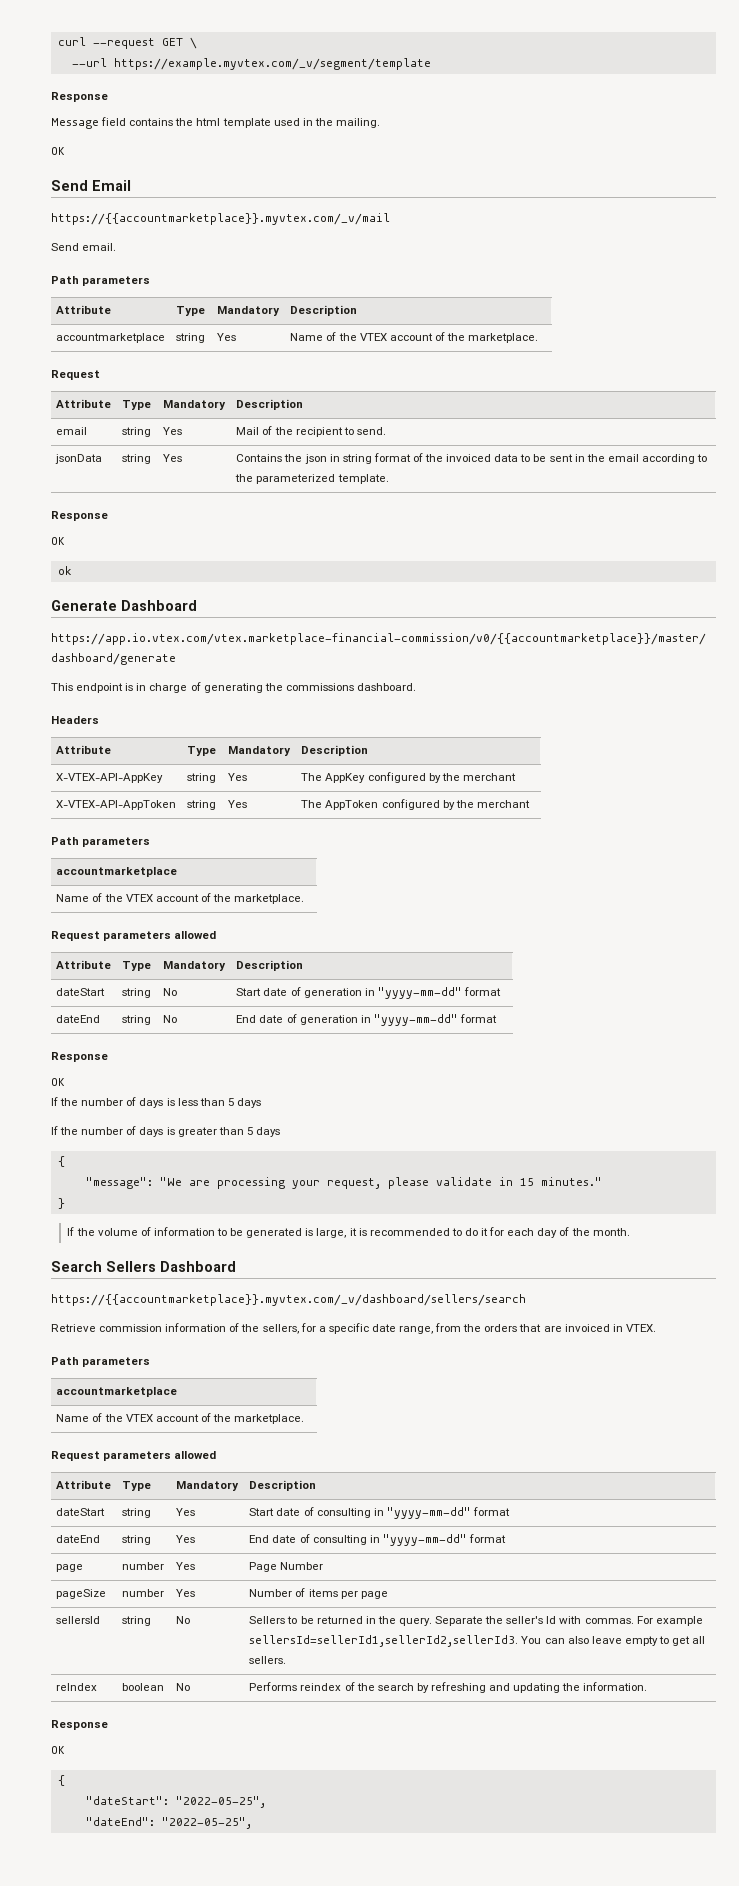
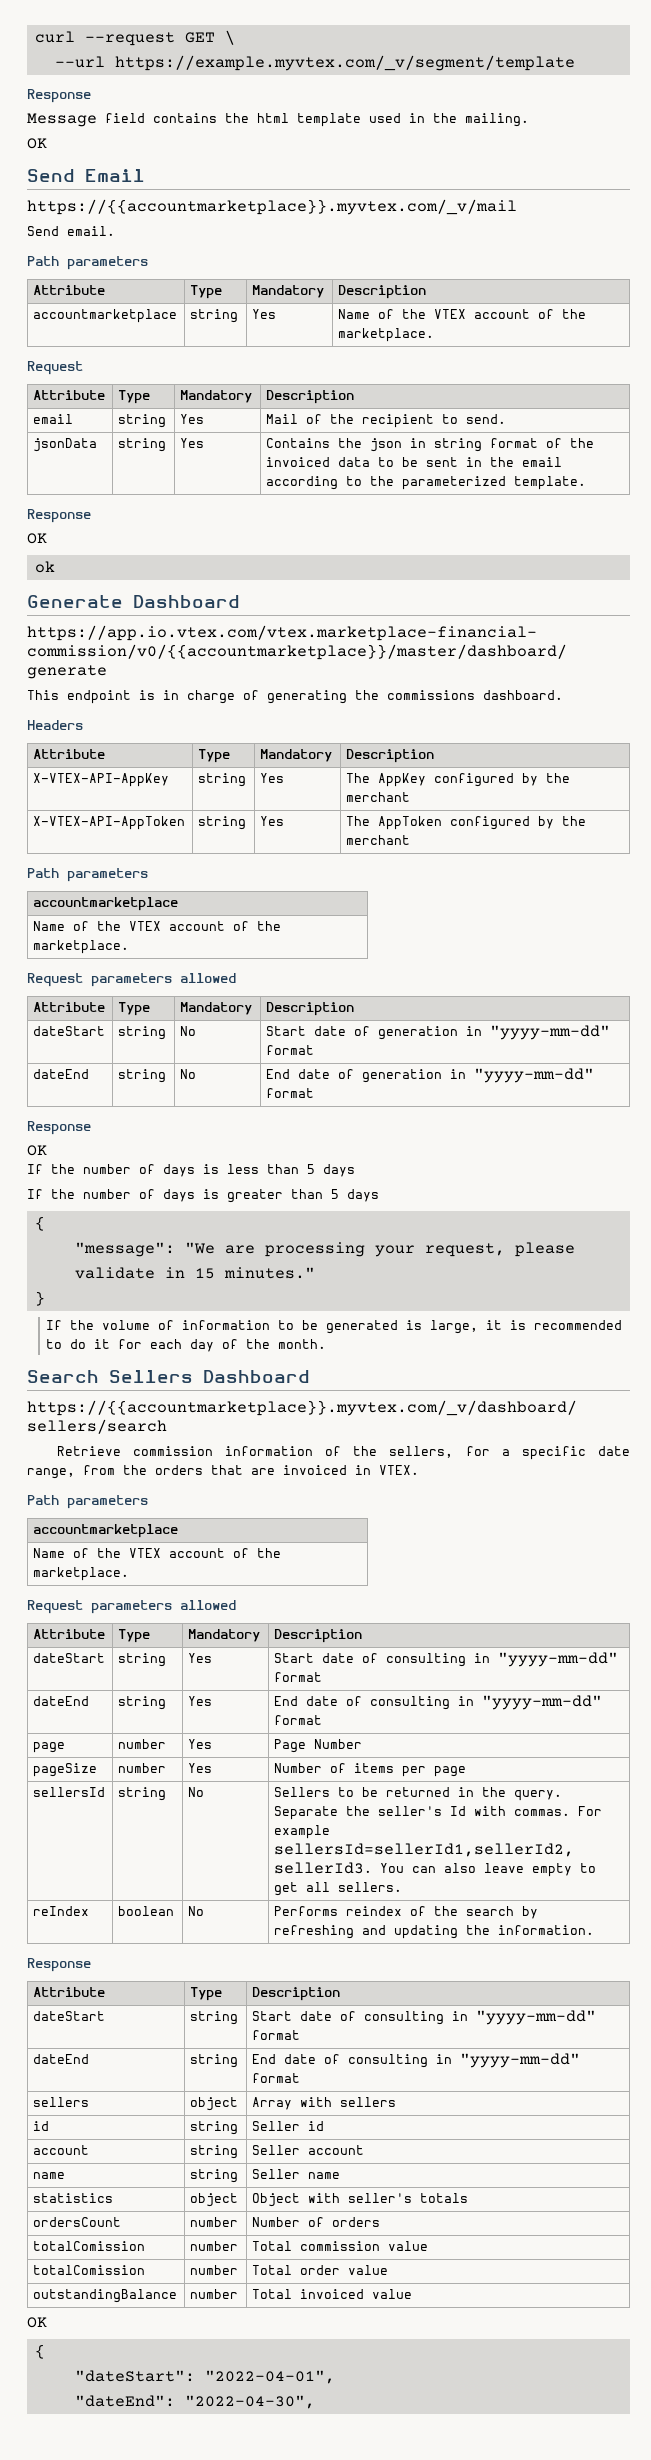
+ Attribute | Type | Description
+ dateStart | string | Start date of consulting in "yyyy-mm-dd" format
+ dateEnd | string | End date of consulting in "yyyy-mm-dd" format
+ sellers | object | Array with sellers
+ id | string | Seller id
+ account | string | Seller account
+ name | string | Seller name
+ statistics | object | Object with seller's totals
+ ordersCount | number | Number of orders
+ totalComission | number | Total commission value
+ totalComission | number | Total order value
+ outstandingBalance | number | Total invoiced value
- "dateStart": "2022-05-25",
+ "dateStart": "2022-04-01",
- "dateEnd": "2022-05-25",
+ "dateEnd": "2022-04-30",

